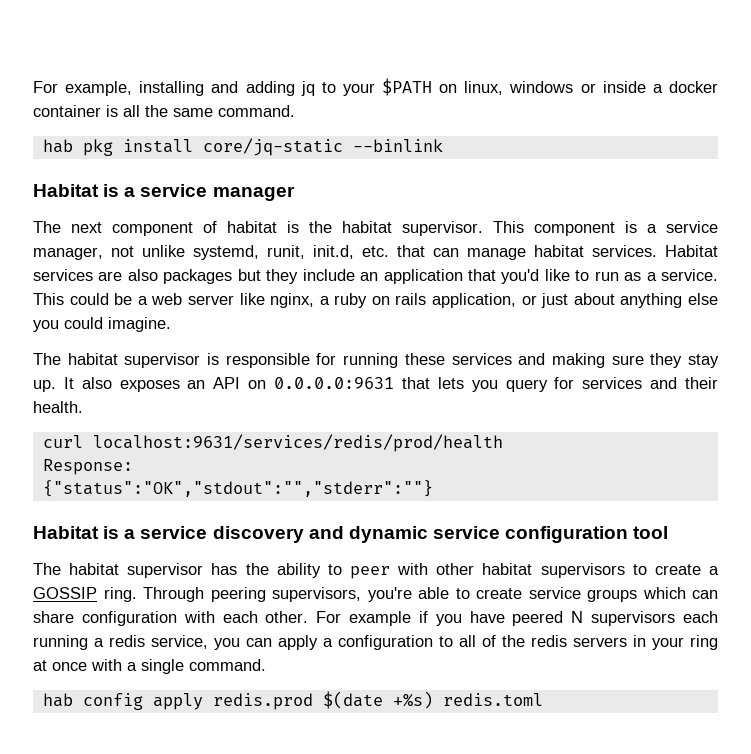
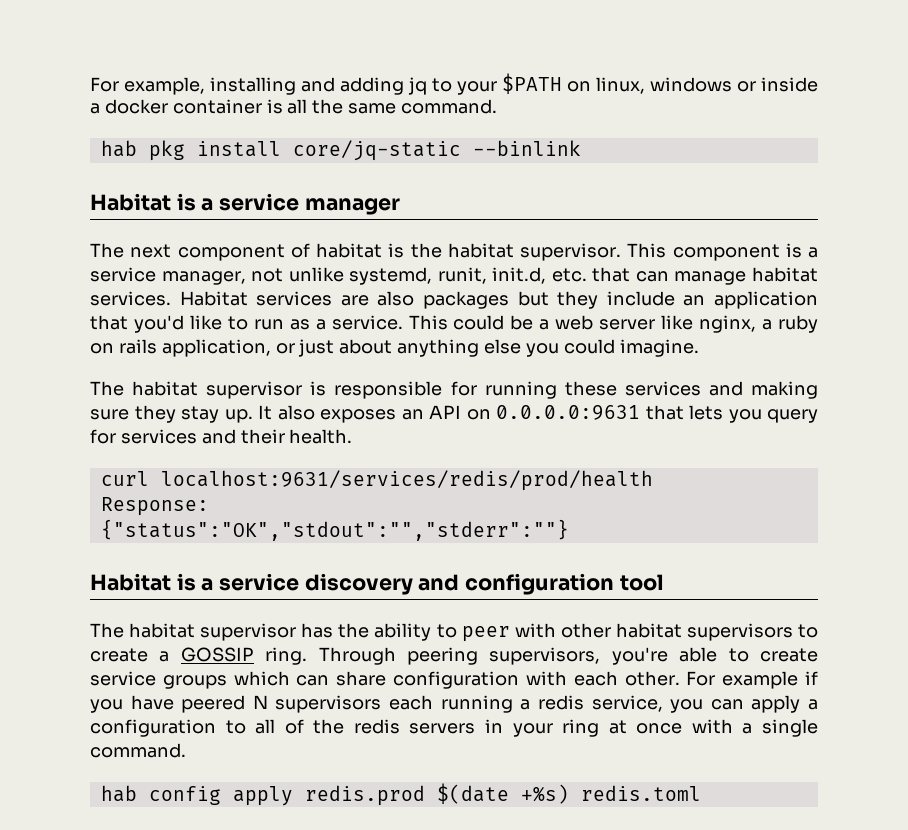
- Habitat is a service discovery and dynamic service configuration tool
+ Habitat is a service discovery and configuration tool

